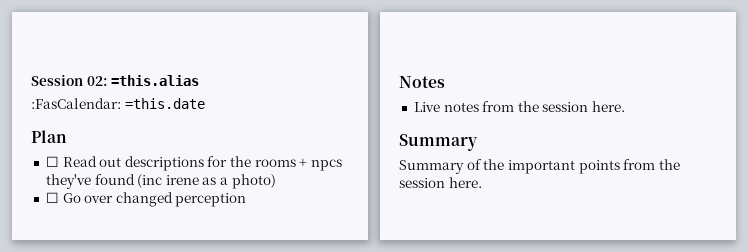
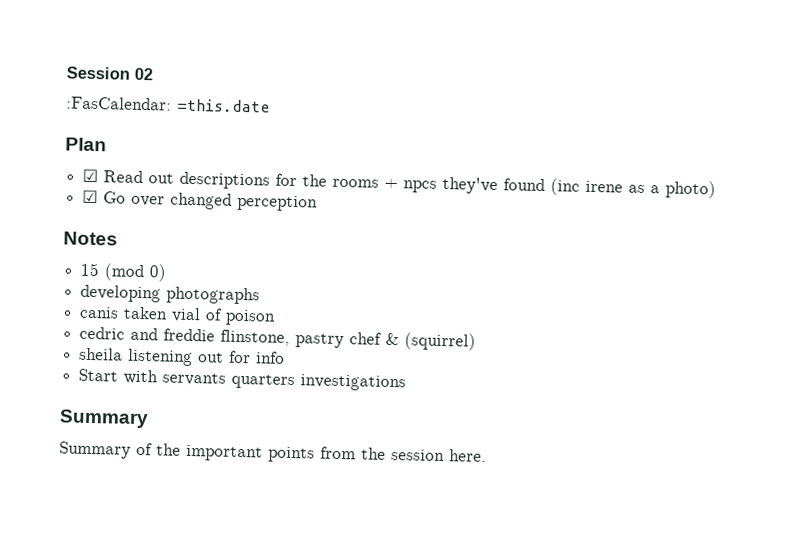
- Session 02: =this.alias
+ Session 02
- ☐ Read out descriptions for the rooms + npcs they've found (inc irene as a photo)
+ ☑ Read out descriptions for the rooms + npcs they've found (inc irene as a photo)
- ☐ Go over changed perception
+ ☑ Go over changed perception
- Live notes from the session here.
+ 15 (mod 0)
+ developing photographs
+ canis taken vial of poison
+ cedric and freddie flinstone, pastry chef & (squirrel)
+ sheila listening out for info
+ Start with servants quarters investigations

